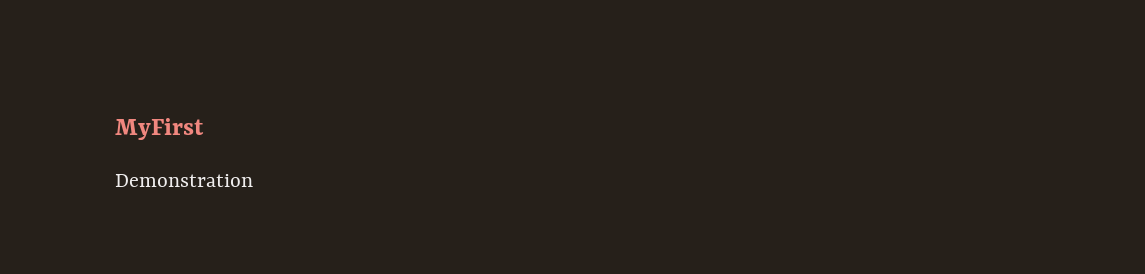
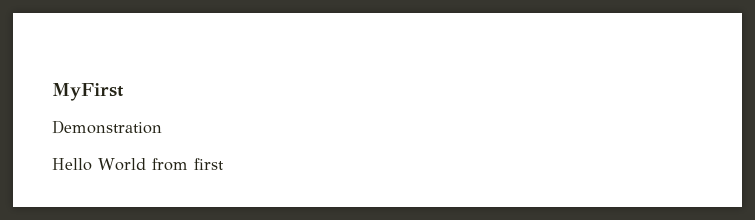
+ Hello World from first

